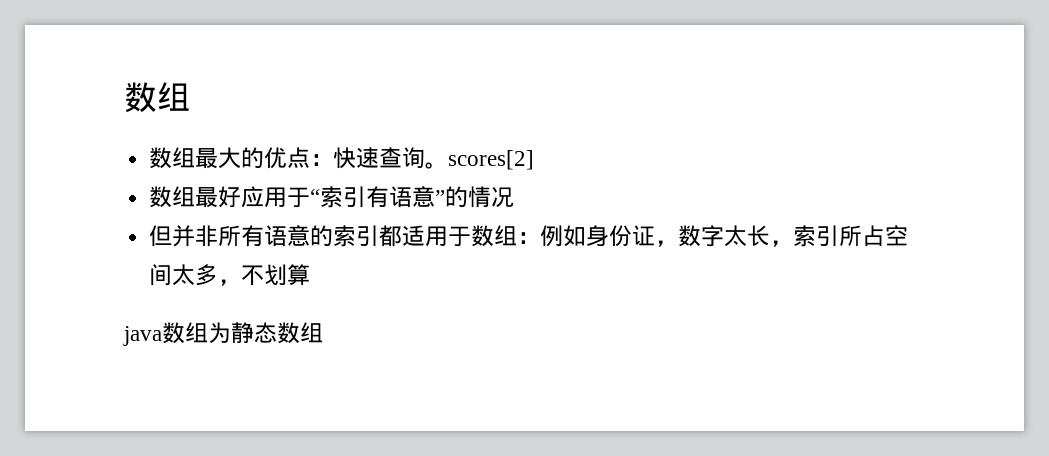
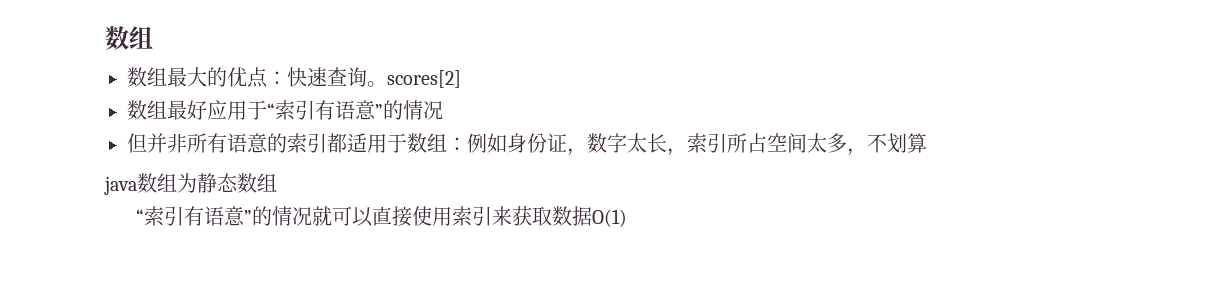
+ “索引有语意”的情况就可以直接使用索引来获取数据O(1)

